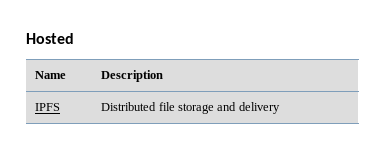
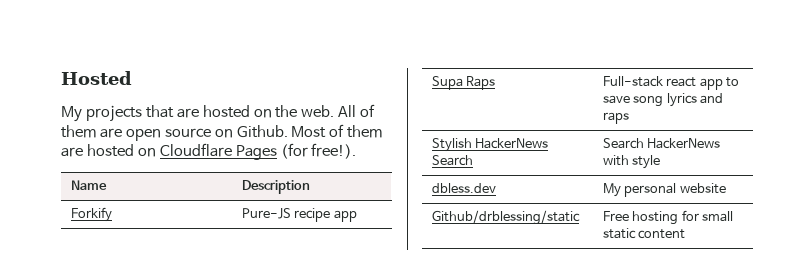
+ My projects that are hosted on the web. All of them are open source on Github. Most of them are hosted on Cloudflare Pages (for free!).
  Name | Description
- IPFS | Distributed file storage and delivery
+ Forkify | Pure-JS recipe app
+ Supa Raps | Full-stack react app to save song lyrics and raps
+ Stylish HackerNews Search | Search HackerNews with style
+ dbless.dev | My personal website
+ Github/drblessing/static | Free hosting for small static content

